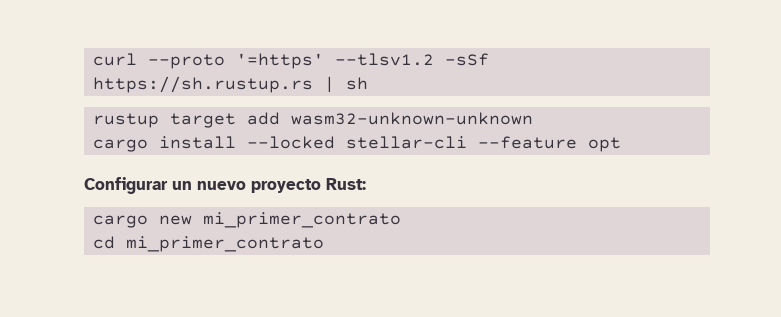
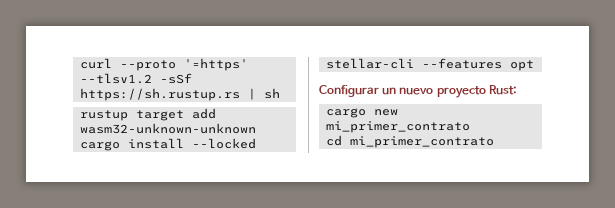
- cargo install --locked stellar-cli --feature opt
+ cargo install --locked stellar-cli --features opt

